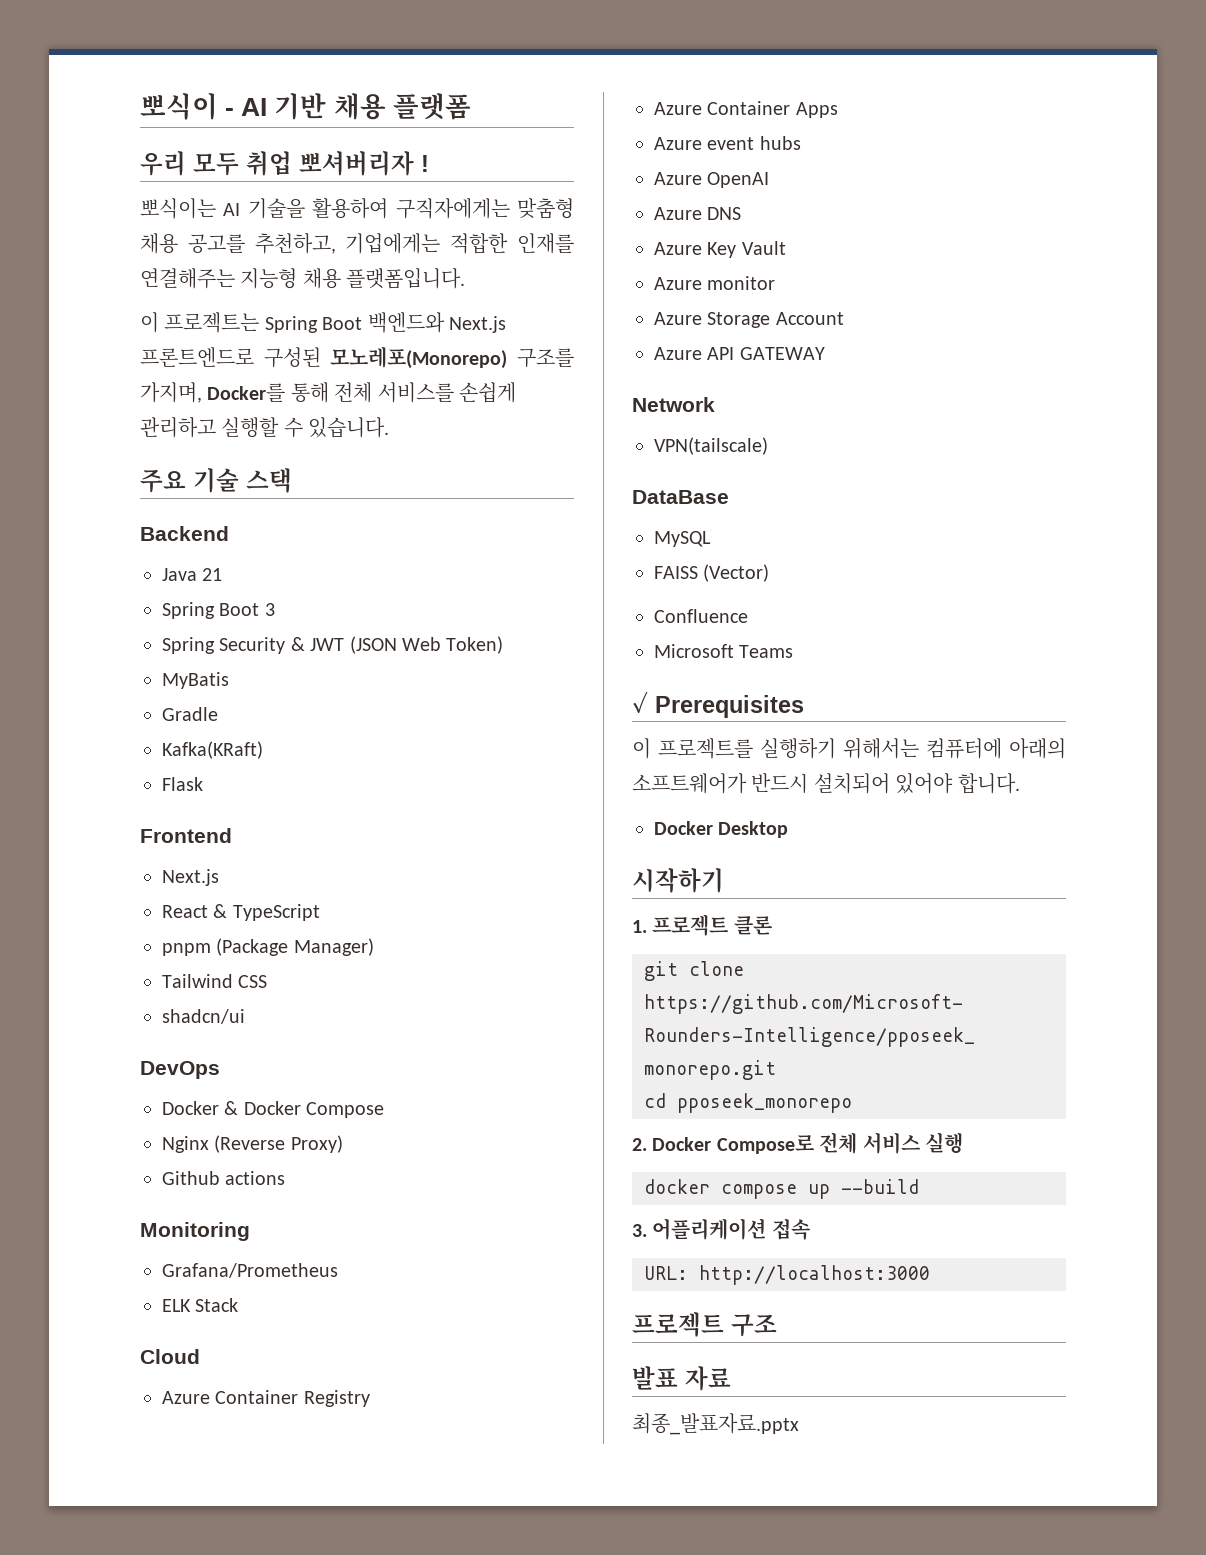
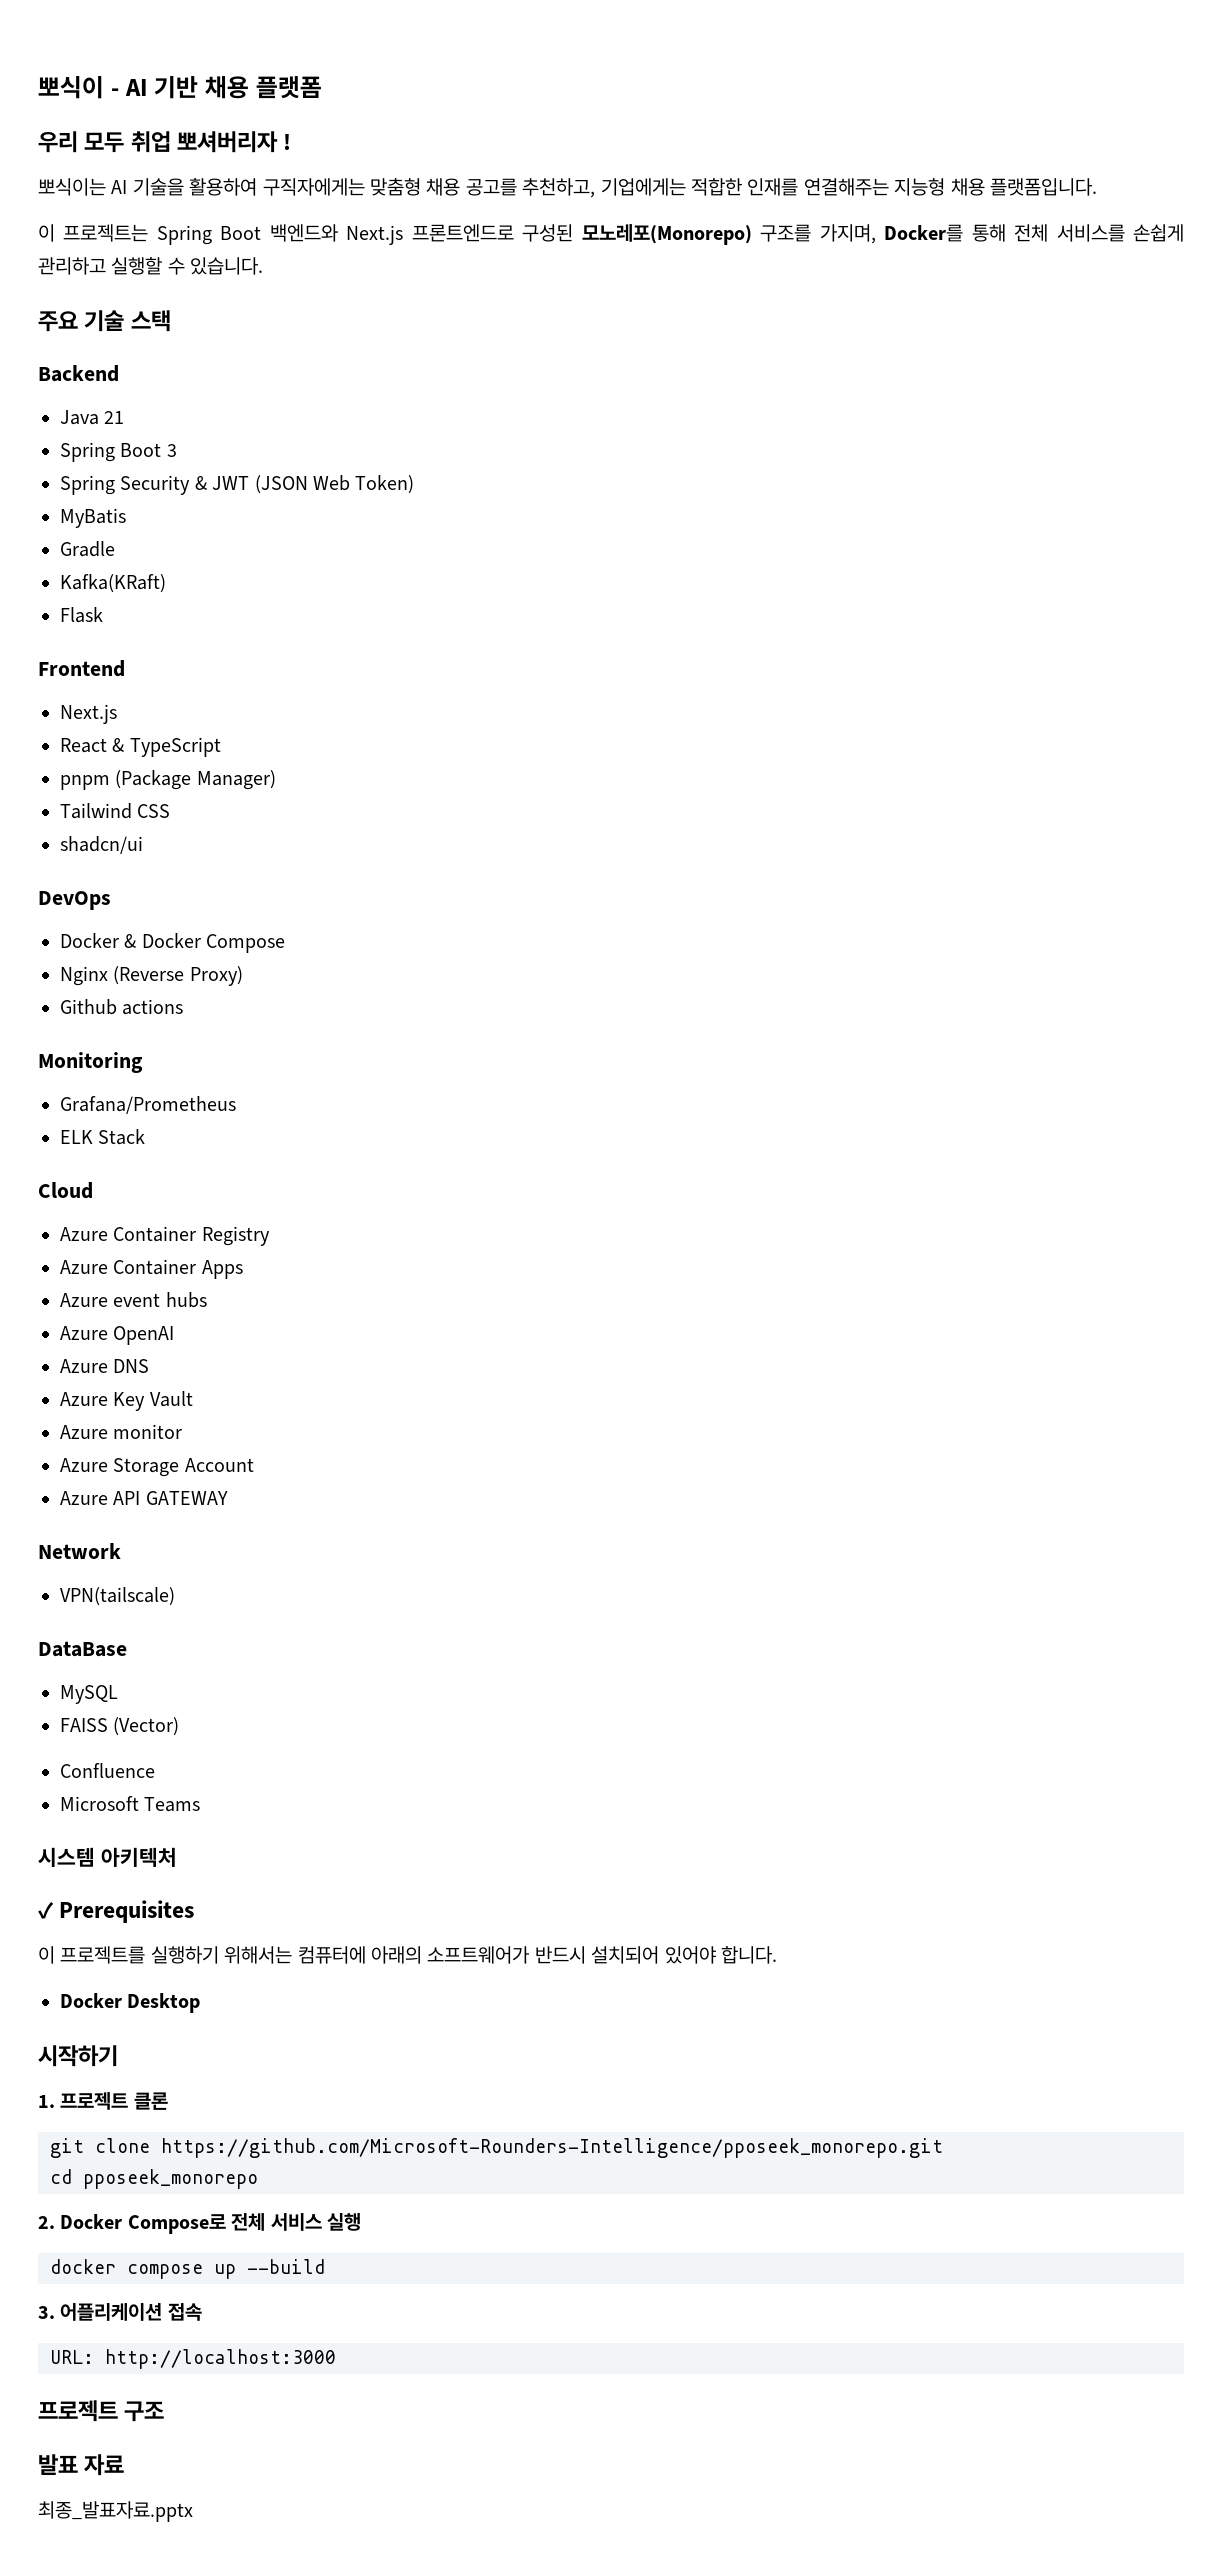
+ 시스템 아키텍처

